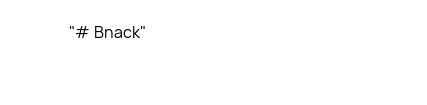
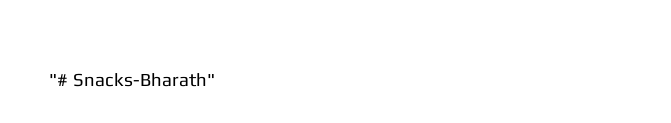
- "# Bnack"
+ "# Snacks-Bharath"

